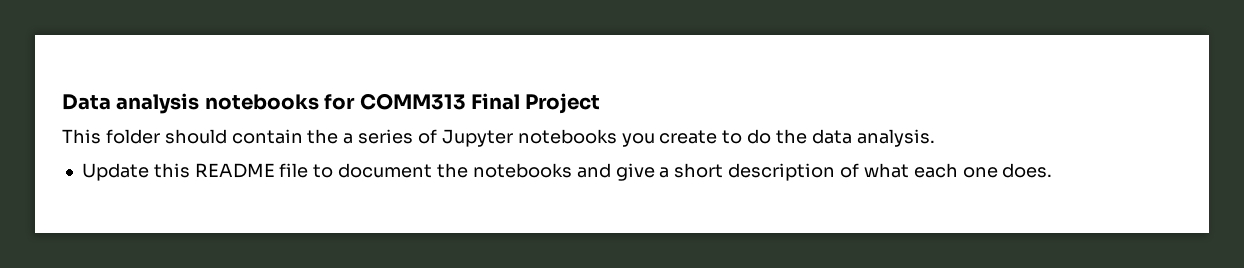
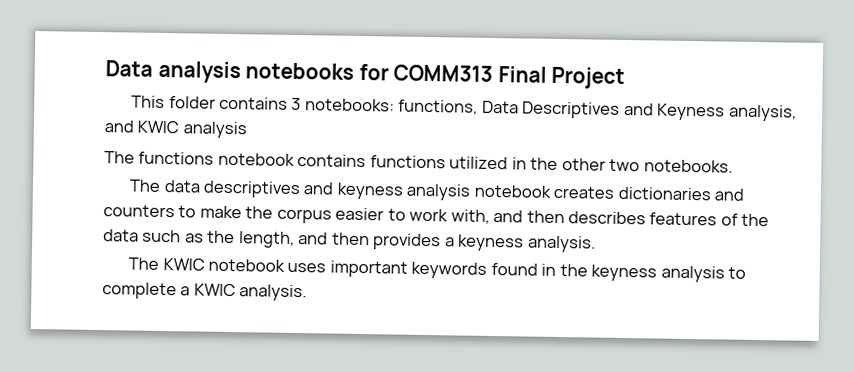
- This folder should contain the a series of Jupyter notebooks you create to do the data analysis.
- Update this README file to document the notebooks and give a short description of what each one does.
+ This folder contains 3 notebooks: functions, Data Descriptives and Keyness analysis, and KWIC analysis
+ The functions notebook contains functions utilized in the other two notebooks.
+ The data descriptives and keyness analysis notebook creates dictionaries and counters to make the corpus easier to work with, and then describes features of the data such as the length, and then provides a keyness analysis.
+ The KWIC notebook uses important keywords found in the keyness analysis to complete a KWIC analysis.

